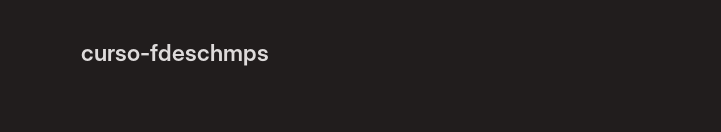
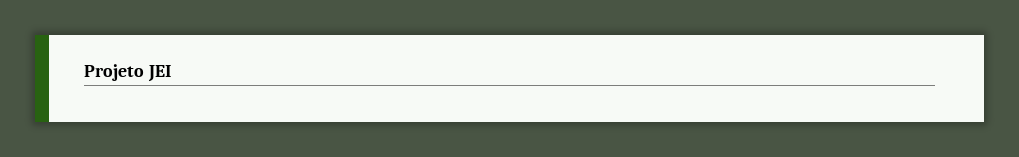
- curso-fdeschmps
+ Projeto JEI

